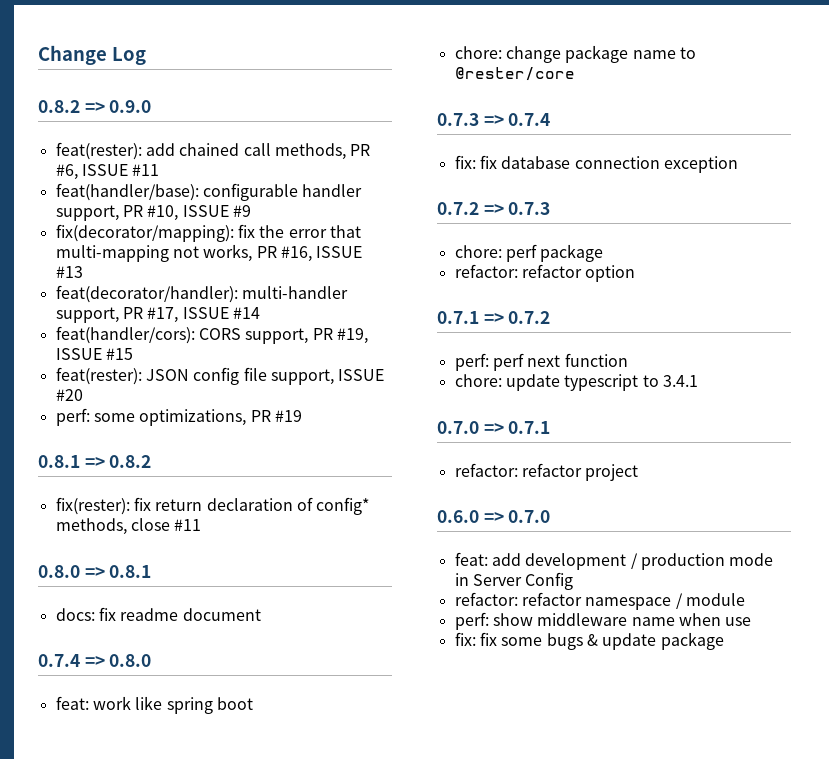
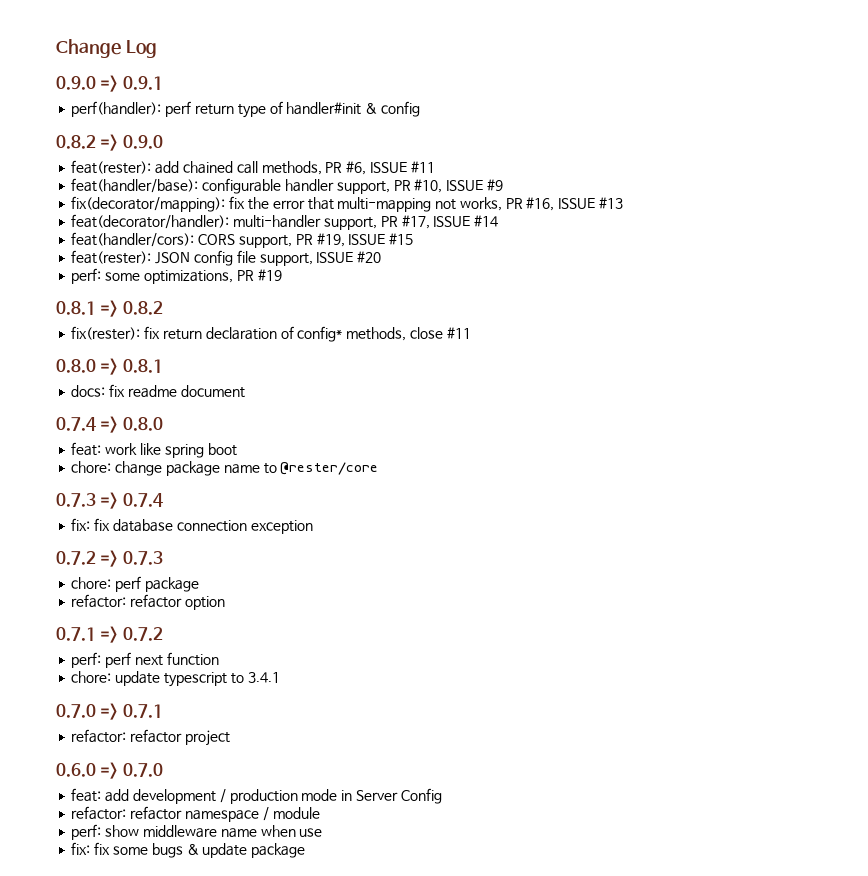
+ 0.9.0 => 0.9.1
+ perf(handler): perf return type of handler#init & config

